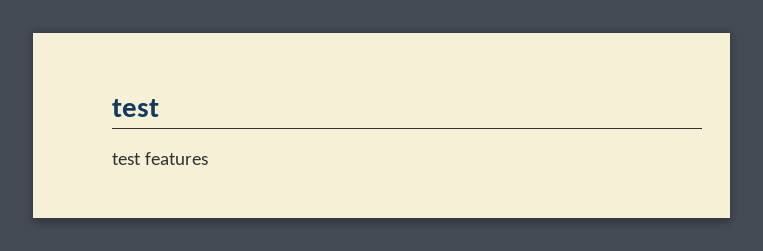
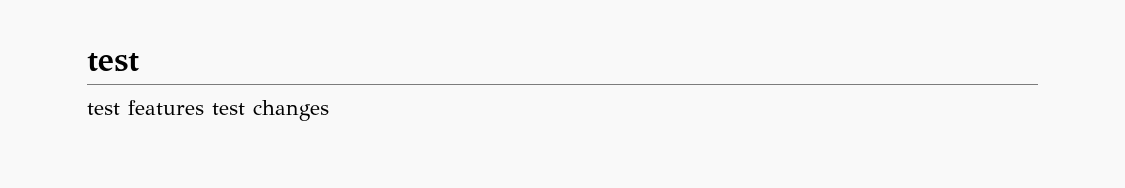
- test features
+ test features test changes

